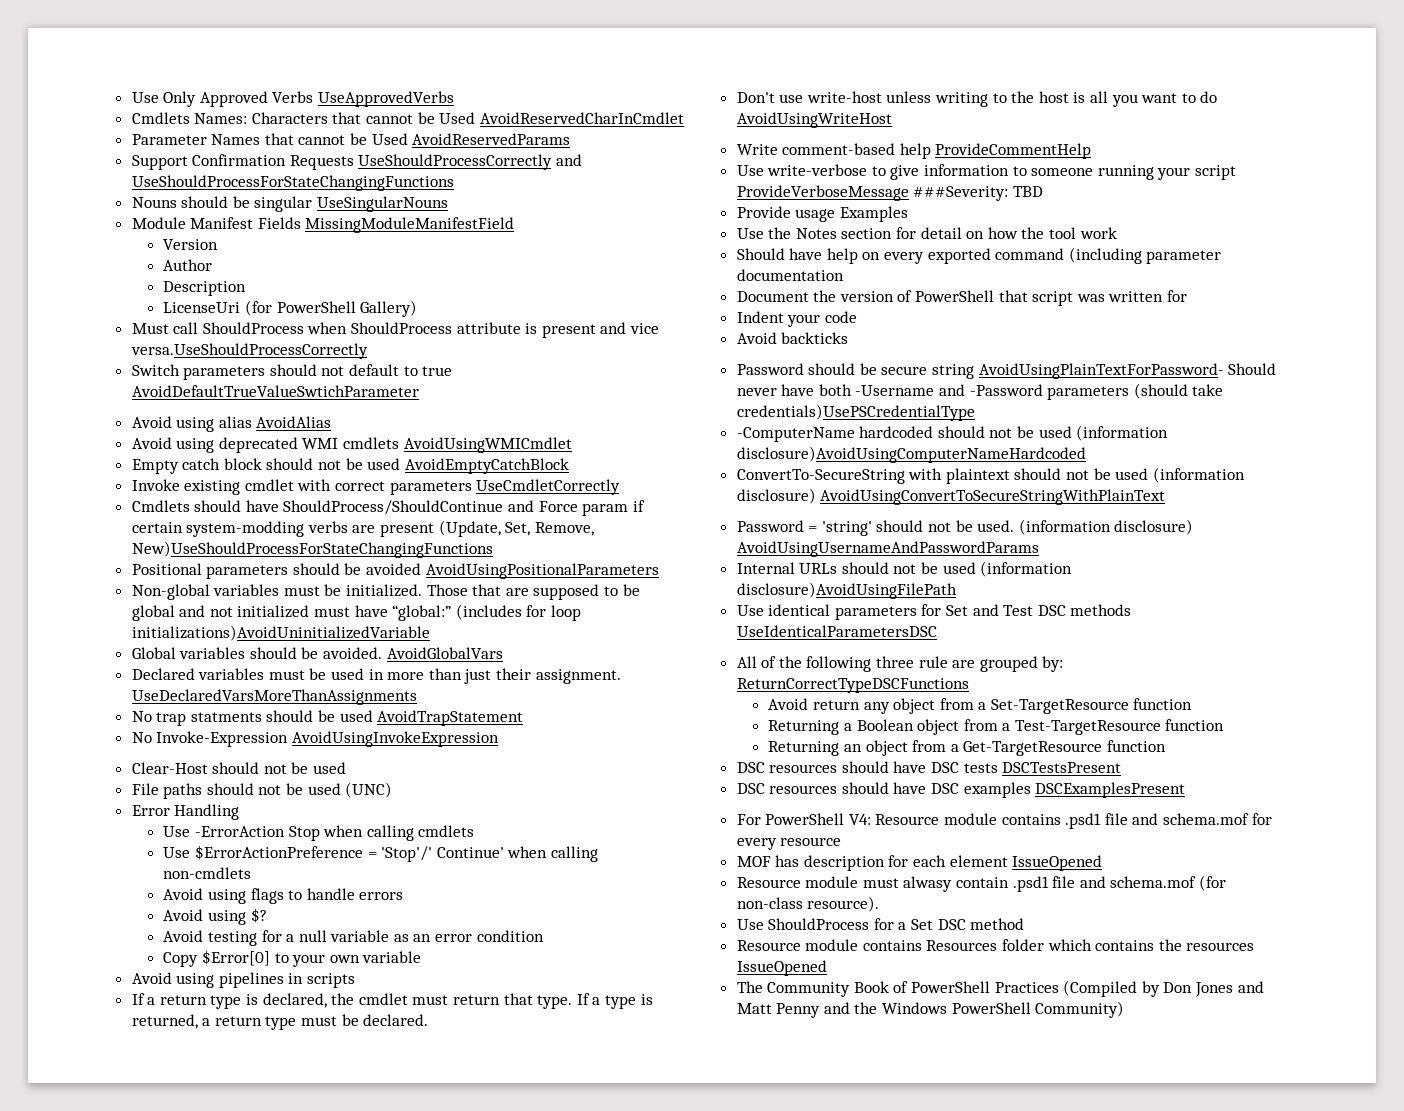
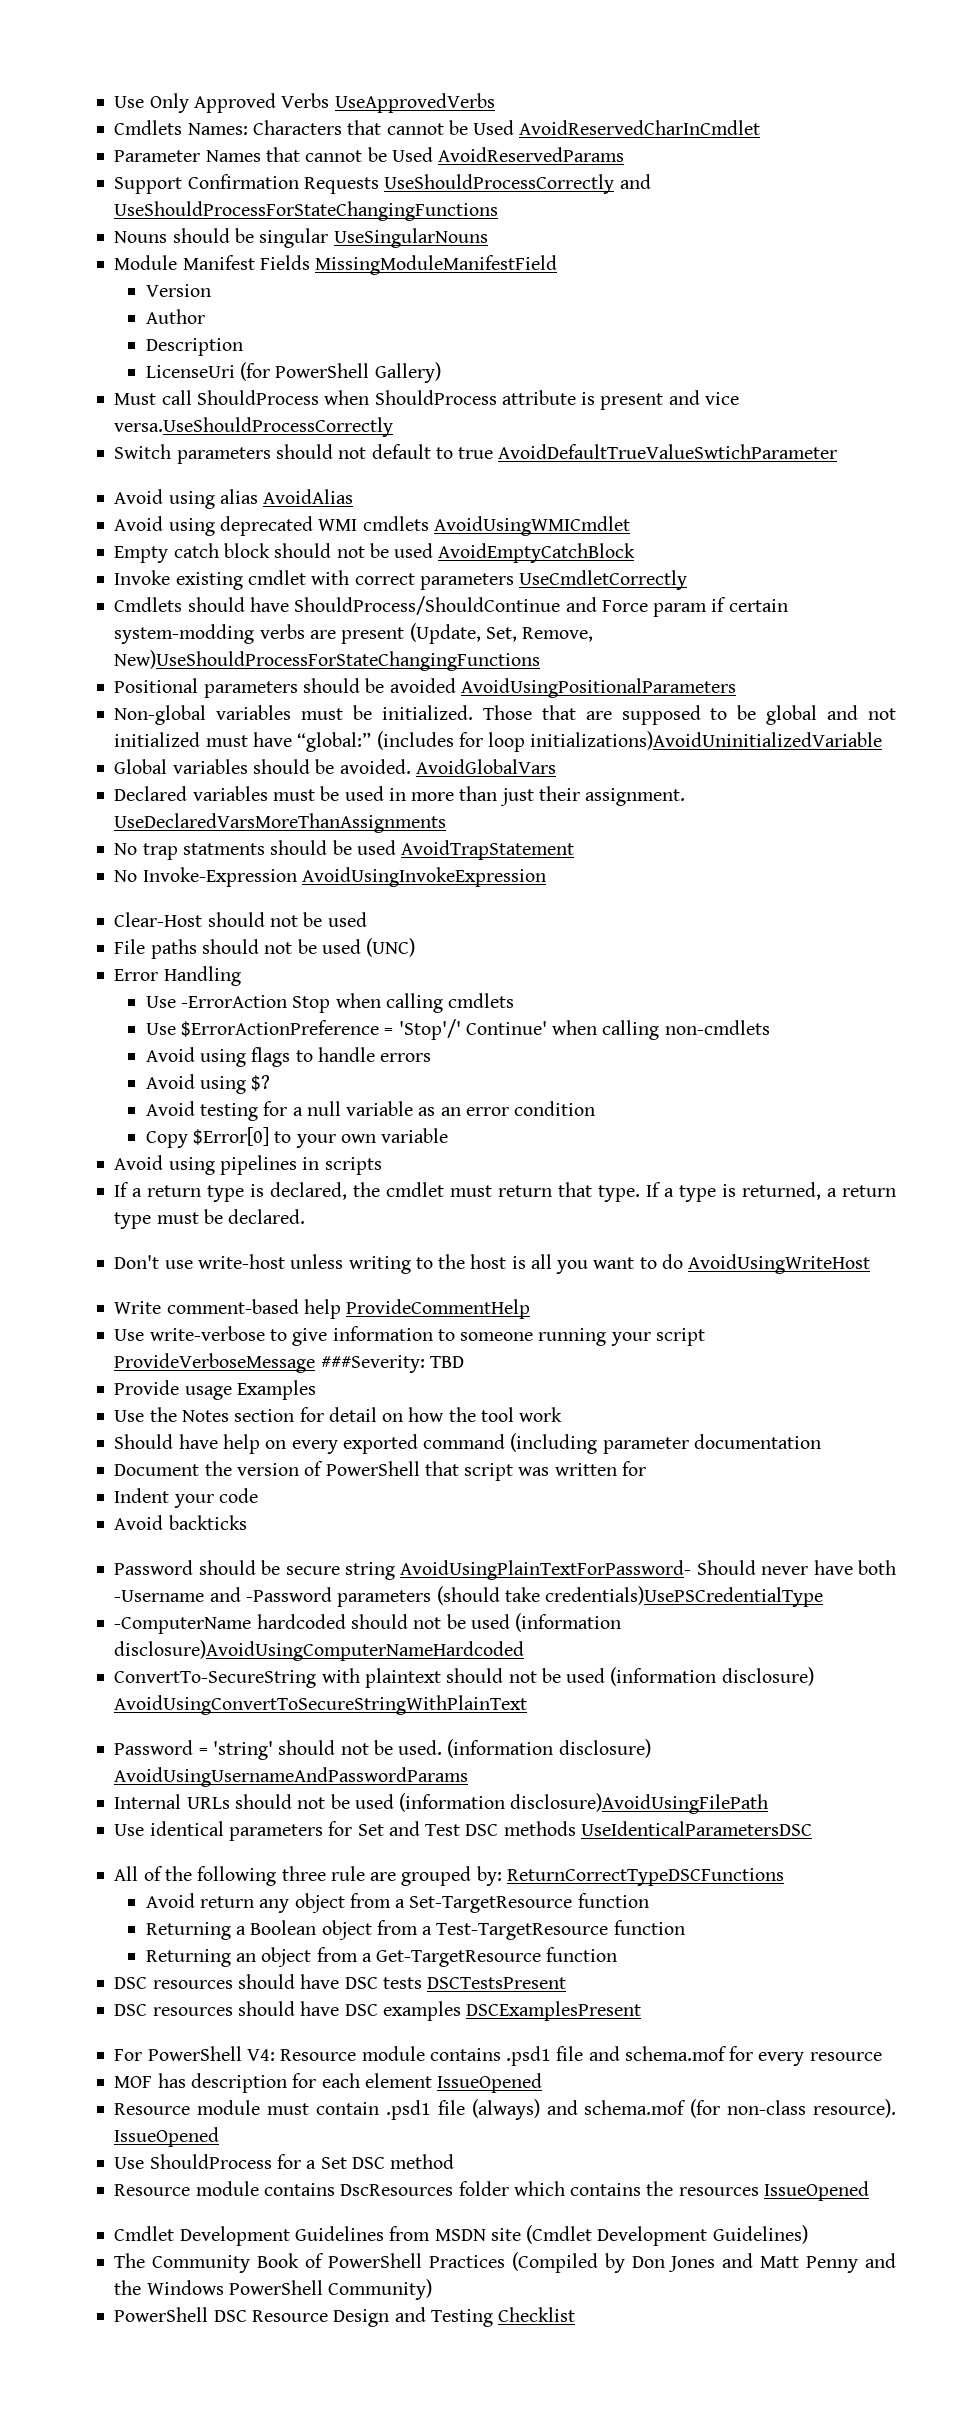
- Resource module must alwasy contain .psd1 file and schema.mof (for non-class resource).
+ Resource module must contain .psd1 file (always) and schema.mof (for non-class resource). IssueOpened
- Resource module contains Resources folder which contains the resources IssueOpened
+ Resource module contains DscResources folder which contains the resources IssueOpened
+ Cmdlet Development Guidelines from MSDN site (Cmdlet Development Guidelines)
+ PowerShell DSC Resource Design and Testing Checklist

